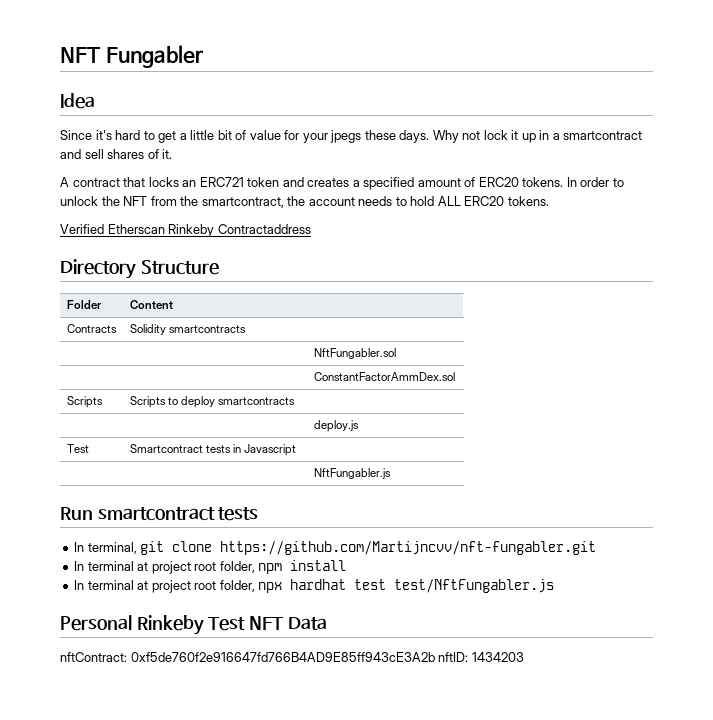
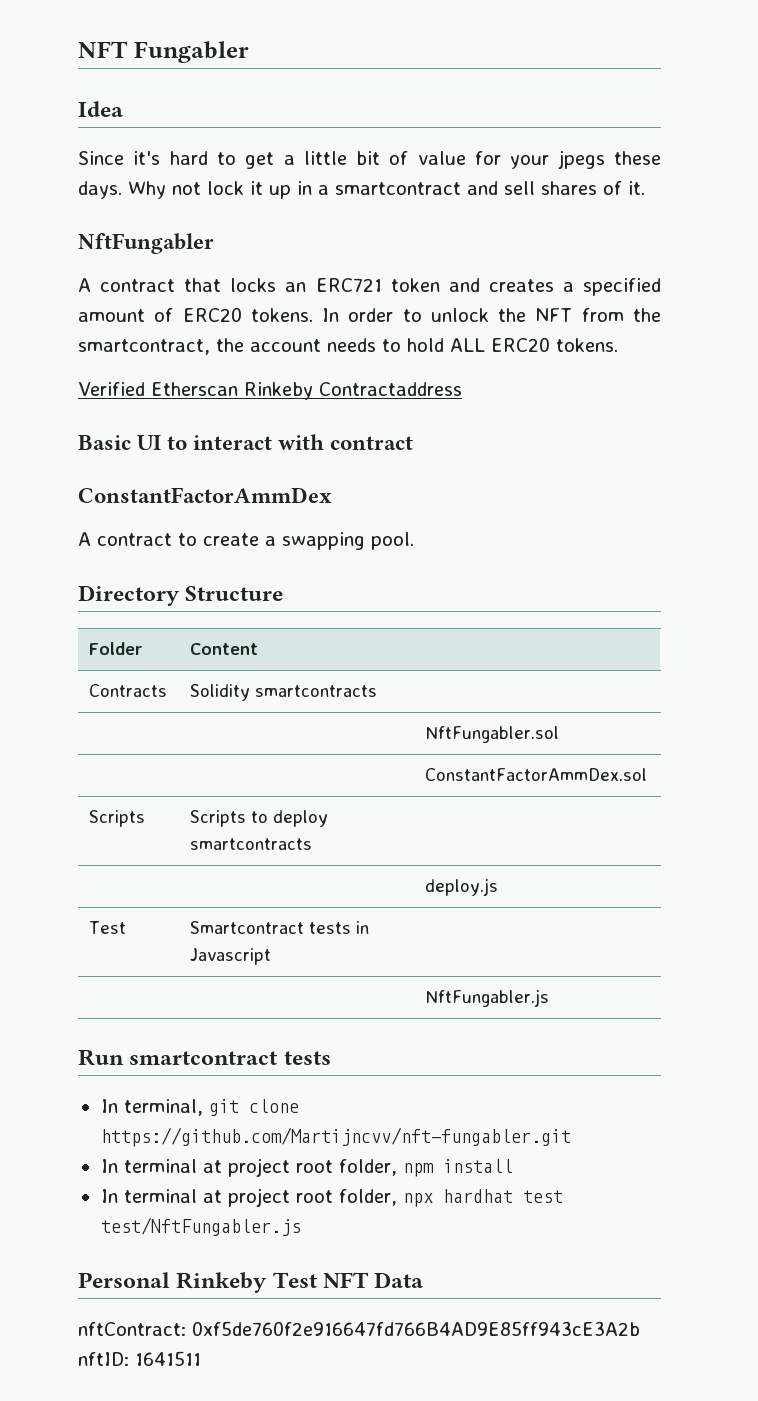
+ NftFungabler
+ Basic UI to interact with contract
+ ConstantFactorAmmDex
+ A contract to create a swapping pool.
- nftContract: 0xf5de760f2e916647fd766B4AD9E85ff943cE3A2b nftID: 1434203
+ nftContract: 0xf5de760f2e916647fd766B4AD9E85ff943cE3A2b nftID: 1641511

